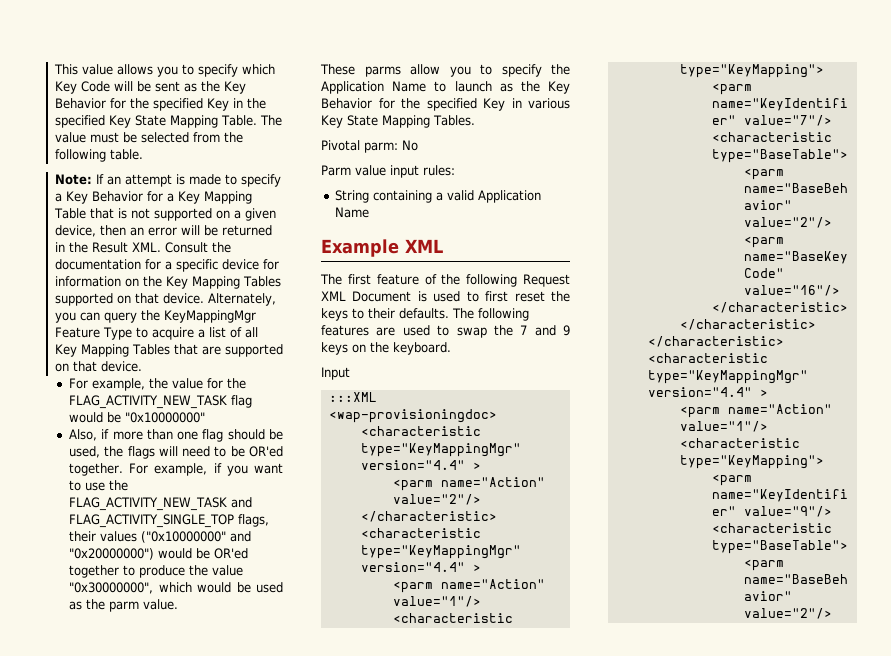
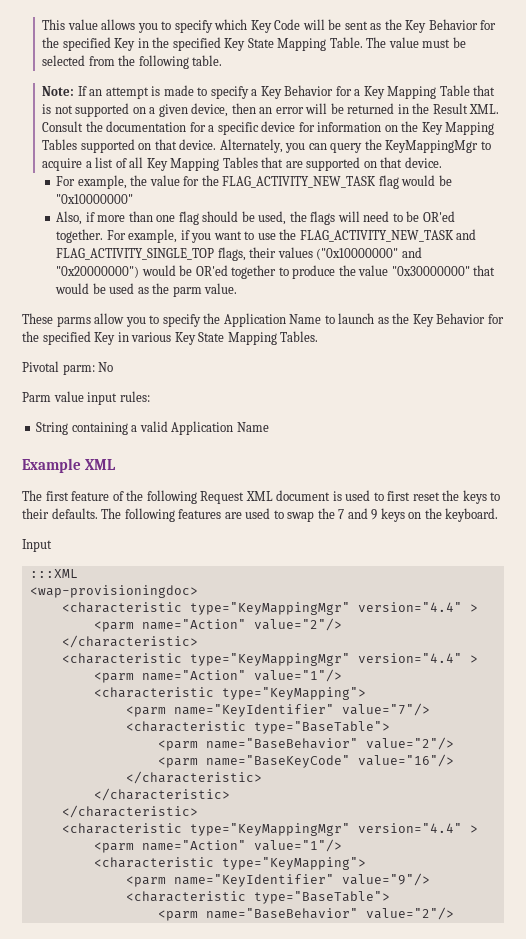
- Alternately, you can query the KeyMappingMgr Feature Type to acquire a list of all Key Mapping Tables that are supported on that device.
+ Alternately, you can query the KeyMappingMgr to acquire a list of all Key Mapping Tables that are supported on that device.
- For example, if you want to use the FLAG_ACTIVITY_NEW_TASK and FLAG_ACTIVITY_SINGLE_TOP flags, their values ("0x10000000" and "0x20000000") would be OR'ed together to produce the value "0x30000000", which would be used as the parm value.
+ For example, if you want to use the FLAG_ACTIVITY_NEW_TASK and FLAG_ACTIVITY_SINGLE_TOP flags, their values ("0x10000000" and "0x20000000") would be OR'ed together to produce the value "0x30000000" that would be used as the parm value.
- The first feature of the following Request XML Document is used to first reset the keys to their defaults.
+ The first feature of the following Request XML document is used to first reset the keys to their defaults.

